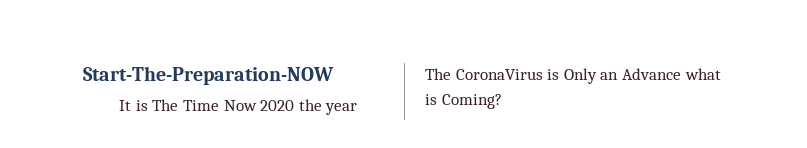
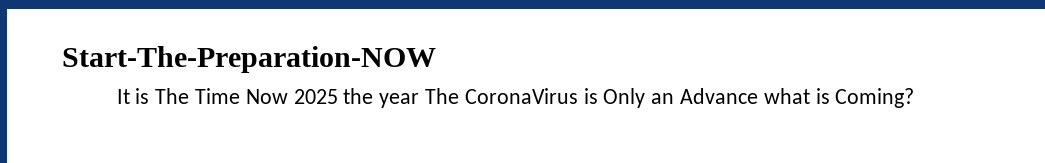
- It is The Time Now 2020 the year The CoronaVirus is Only an Advance what is Coming?
+ It is The Time Now 2025 the year The CoronaVirus is Only an Advance what is Coming?

